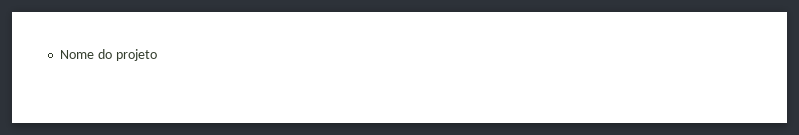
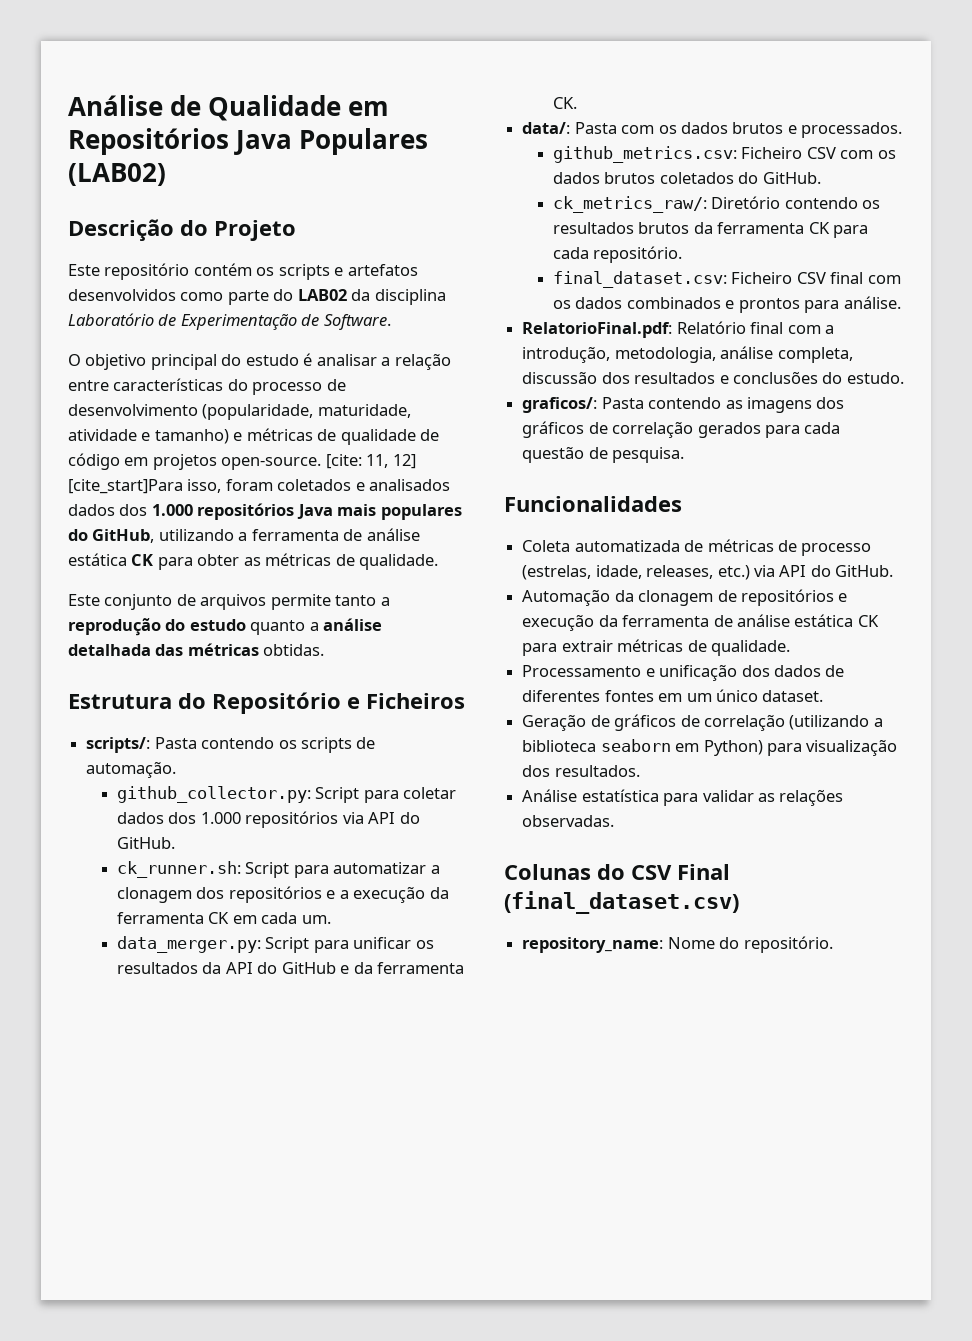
- Nome do projeto
+ Análise de Qualidade em Repositórios Java Populares (LAB02)
+ Descrição do Projeto
+ Este repositório contém os scripts e artefatos desenvolvidos como parte do LAB02 da disciplina Laboratório de Experimentação de Software.
+ O objetivo principal do estudo é analisar a relação entre características do processo de desenvolvimento (popularidade, maturidade, atividade e tamanho) e métricas de qualidade de código em projetos open-source. [cite: 11, 12] [cite_start]Para isso, foram coletados e analisados dados dos 1.000 repositórios Java mais populares do GitHub, utilizando a ferramenta de análise estática CK para obter as métricas de qualidade.
+ Este conjunto de arquivos permite tanto a reprodução do estudo quanto a análise detalhada das métricas obtidas.
+ Estrutura do Repositório e Ficheiros
+ scripts/: Pasta contendo os scripts de automação.
+ github_collector.py: Script para coletar dados dos 1.000 repositórios via API do GitHub.
+ ck_runner.sh: Script para automatizar a clonagem dos repositórios e a execução da ferramenta CK em cada um.
+ data_merger.py: Script para unificar os resultados da API do GitHub e da ferramenta CK.
+ data/: Pasta com os dados brutos e processados.
+ github_metrics.csv: Ficheiro CSV com os dados brutos coletados do GitHub.
+ ck_metrics_raw/: Diretório contendo os resultados brutos da ferramenta CK para cada repositório.
+ final_dataset.csv: Ficheiro CSV final com os dados combinados e prontos para análise.
+ RelatorioFinal.pdf: Relatório final com a introdução, metodologia, análise completa, discussão dos resultados e conclusões do estudo.
+ graficos/: Pasta contendo as imagens dos gráficos de correlação gerados para cada questão de pesquisa.
+ Funcionalidades
+ Coleta automatizada de métricas de processo (estrelas, idade, releases, etc.) via API do GitHub.
+ Automação da clonagem de repositórios e execução da ferramenta de análise estática CK para extrair métricas de qualidade.
+ Processamento e unificação dos dados de diferentes fontes em um único dataset.
+ Geração de gráficos de correlação (utilizando a biblioteca seaborn em Python) para visualização dos resultados.
+ Análise estatística para validar as relações observadas.
+ Colunas do CSV Final (final_dataset.csv)
+ repository_name: Nome do repositório.

